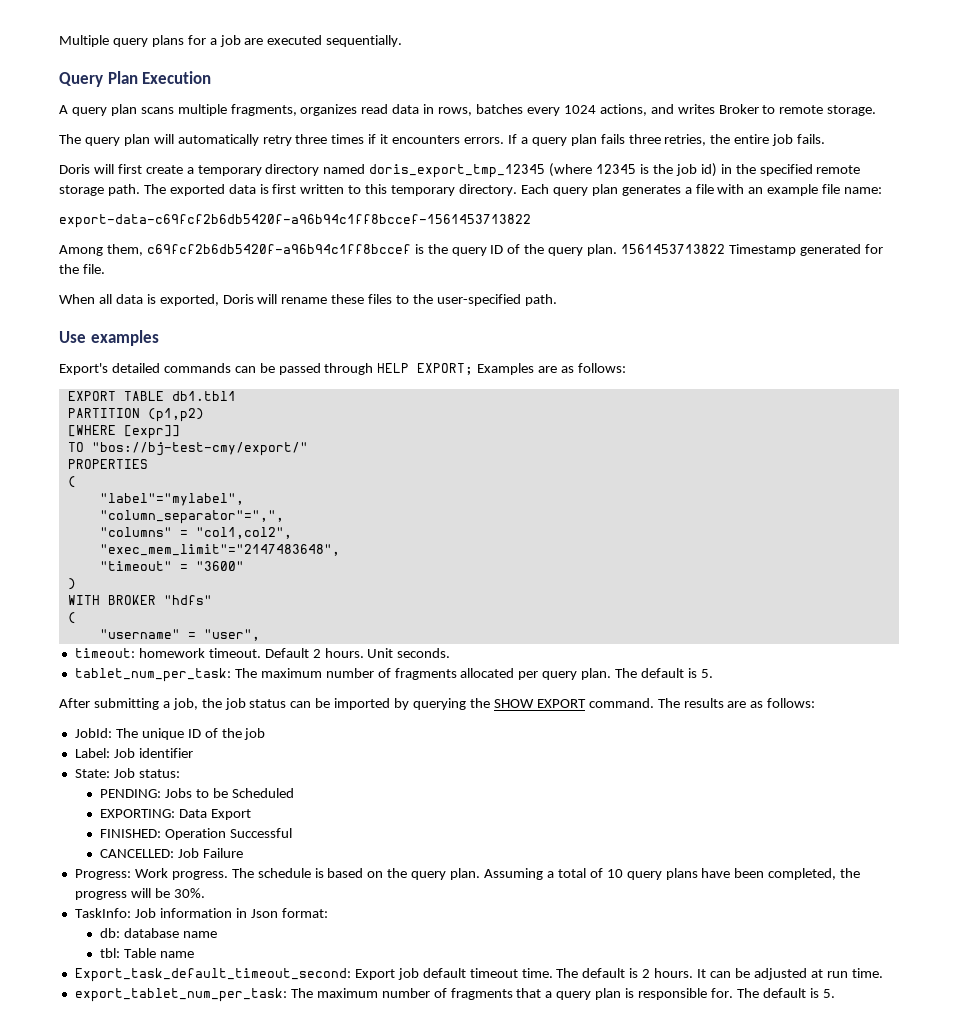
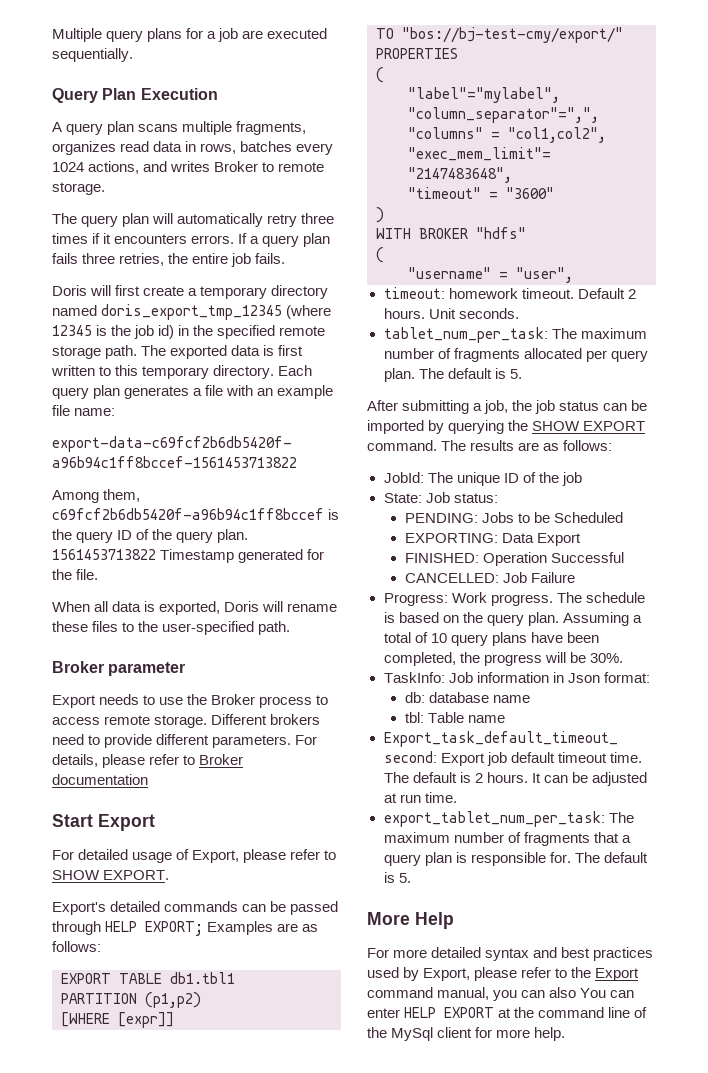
- Use examples
+ Broker parameter
+ Export needs to use the Broker process to access remote storage. Different brokers need to provide different parameters. For details, please refer to Broker documentation
+ Start Export
+ For detailed usage of Export, please refer to SHOW EXPORT.
- Label: Job identifier
+ More Help
+ For more detailed syntax and best practices used by Export, please refer to the Export command manual, you can also You can enter HELP EXPORT at the command line of the MySql client for more help.

